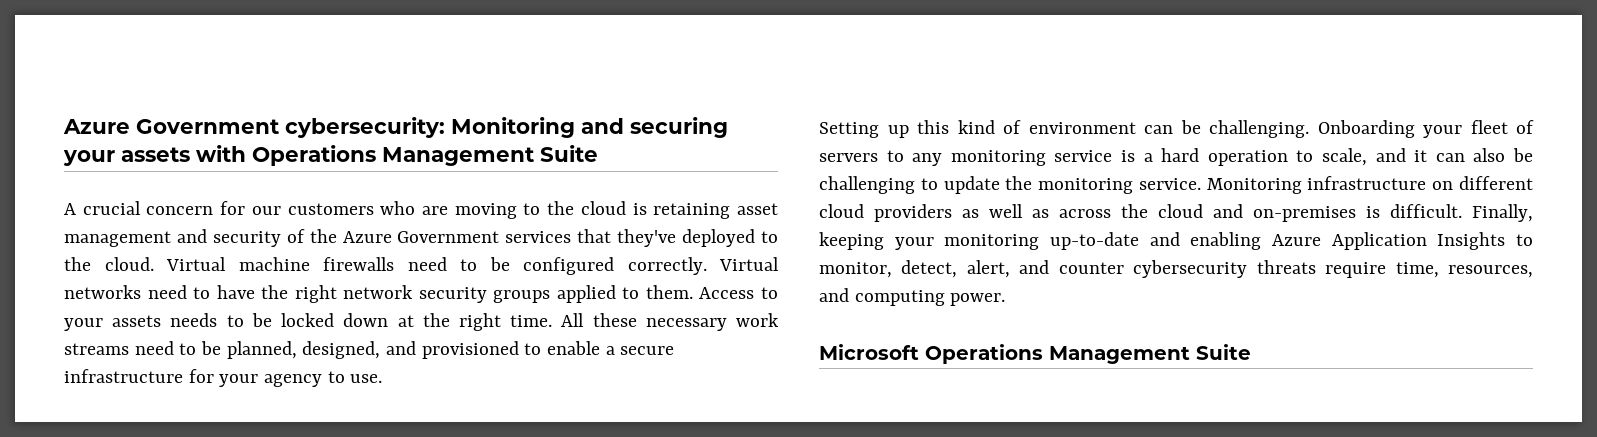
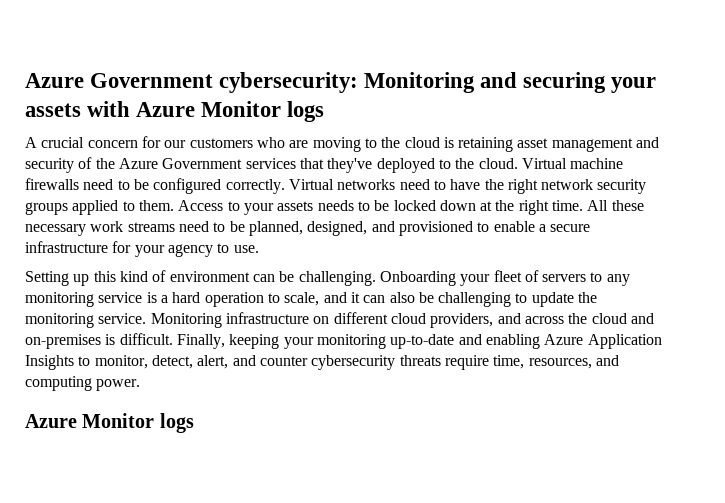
- Azure Government cybersecurity: Monitoring and securing your assets with Operations Management Suite
+ Azure Government cybersecurity: Monitoring and securing your assets with Azure Monitor logs
- Monitoring infrastructure on different cloud providers as well as across the cloud and on-premises is difficult.
+ Monitoring infrastructure on different cloud providers, and across the cloud and on-premises is difficult.
  Finally, keeping your monitoring up-to-date and enabling Azure Application Insights to monitor, detect, alert, and counter cybersecurity threats require time, resources, and computing power.
- Microsoft Operations Management Suite
+ Azure Monitor logs

